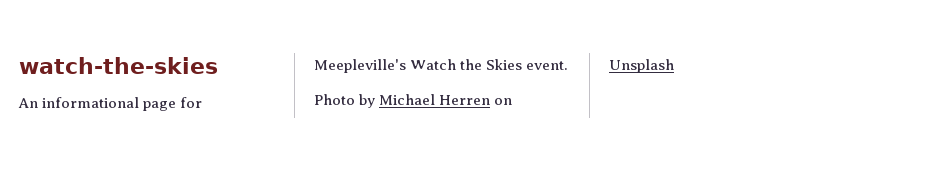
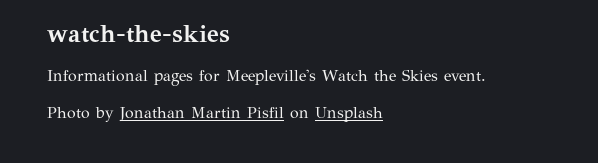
- An informational page for Meepleville's Watch the Skies event.
+ Informational pages for Meepleville's Watch the Skies event.
- Photo by Michael Herren on Unsplash
+ Photo by Jonathan Martin Pisfil on Unsplash

